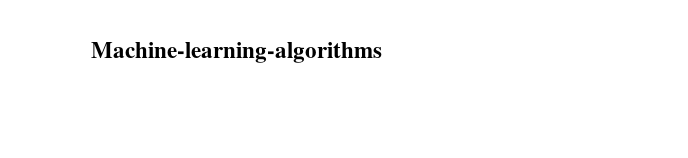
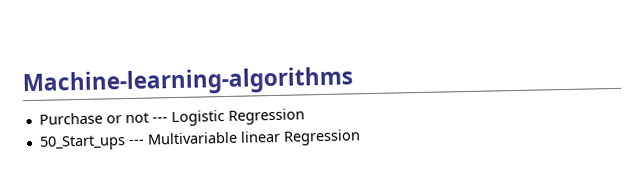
+ Purchase or not --- Logistic Regression
+ 50_Start_ups --- Multivariable linear Regression

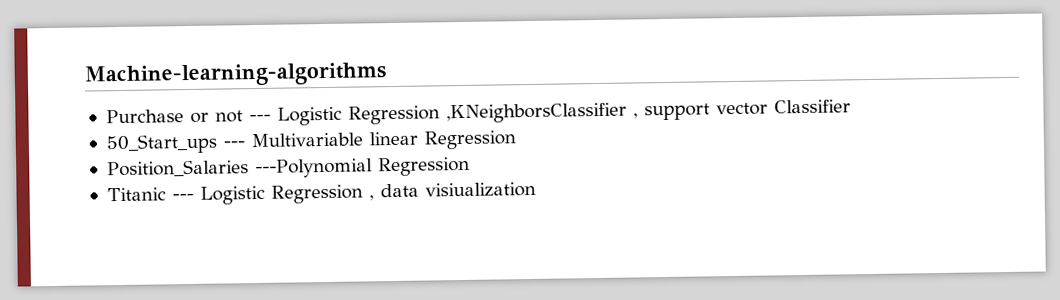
- Purchase or not --- Logistic Regression
+ Purchase or not --- Logistic Regression ,KNeighborsClassifier , support vector Classifier
+ Position_Salaries ---Polynomial Regression
+ Titanic --- Logistic Regression , data visiualization

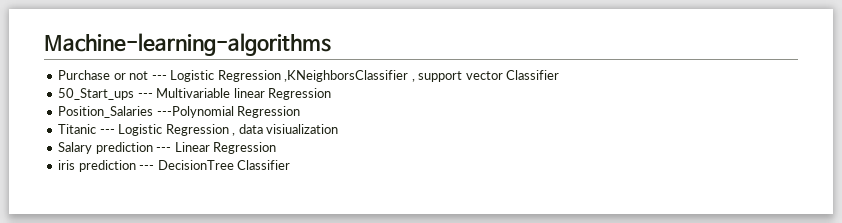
+ Salary prediction --- Linear Regression
+ iris prediction --- DecisionTree Classifier

